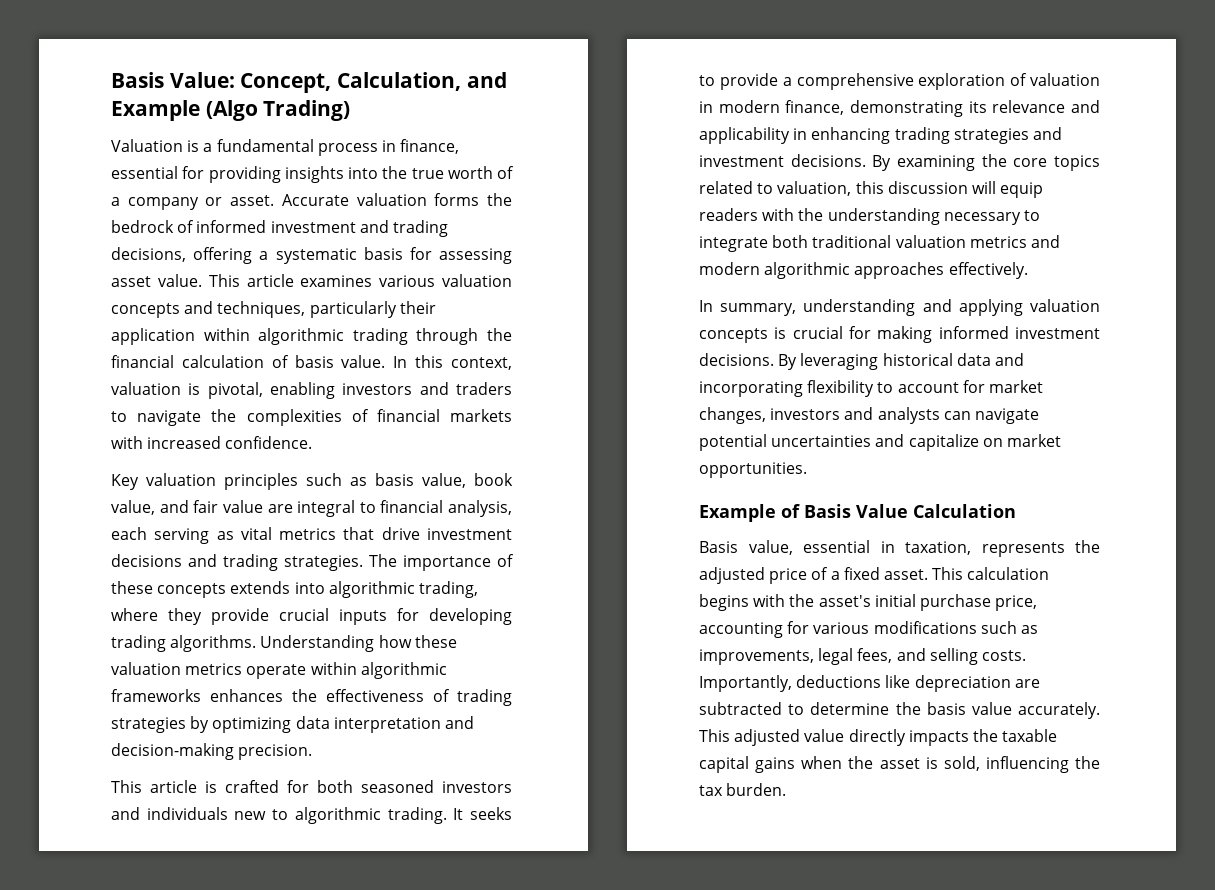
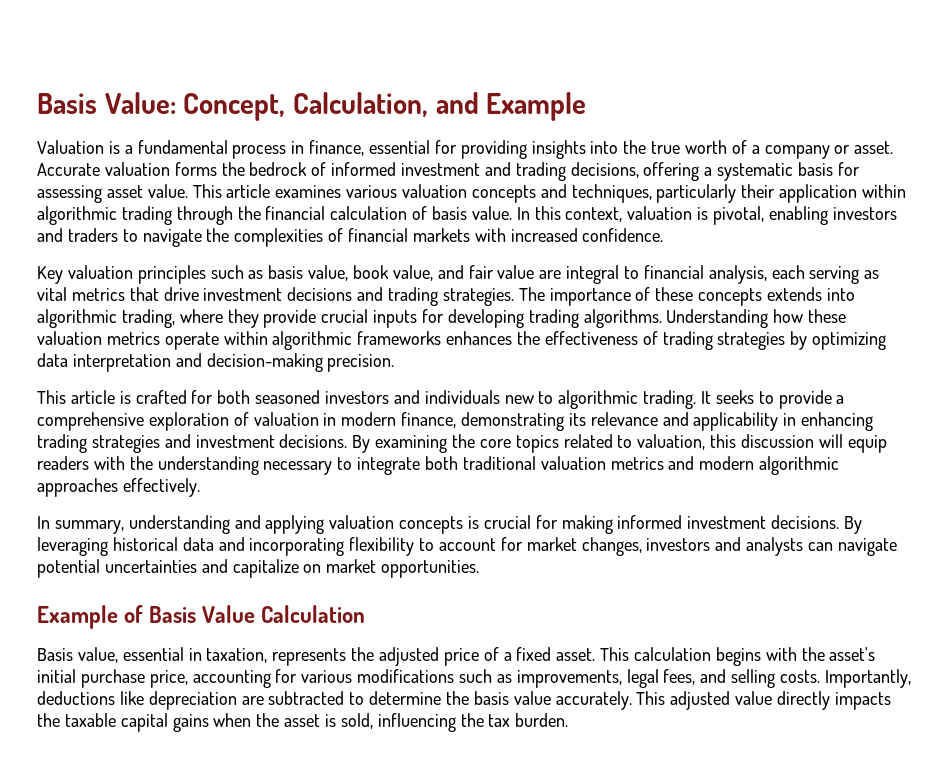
- Basis Value: Concept, Calculation, and Example (Algo Trading)
+ Basis Value: Concept, Calculation, and Example

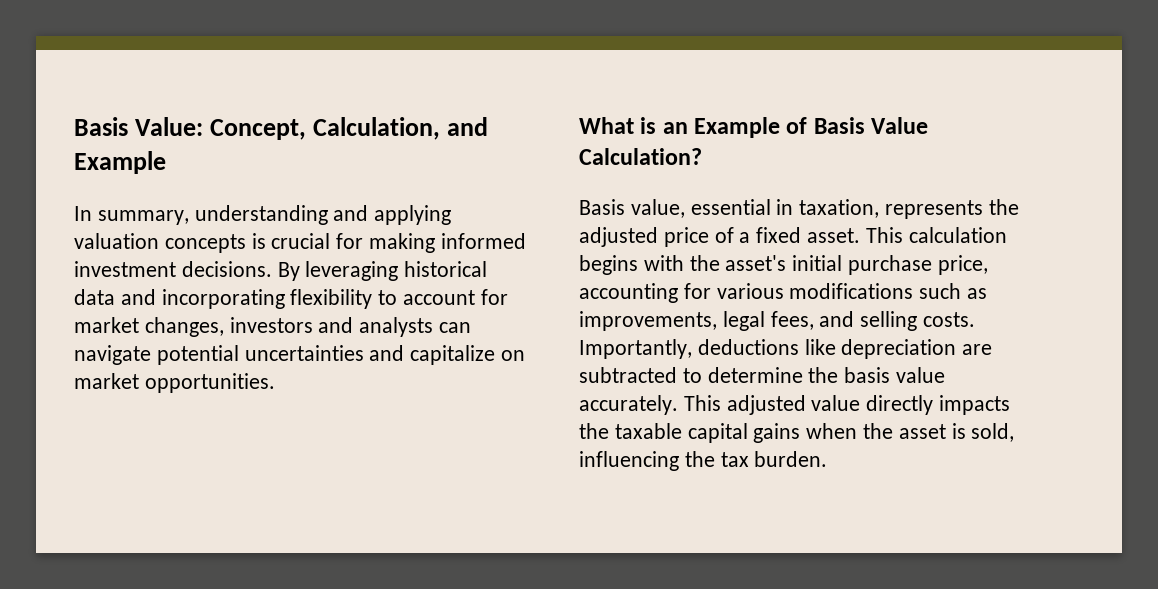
- Valuation is a fundamental process in finance, essential for providing insights into the true worth of a company or asset. Accurate valuation forms the bedrock of informed investment and trading decisions, offering a systematic basis for assessing asset value. This article examines various valuation concepts and techniques, particularly their application within algorithmic trading through the financial calculation of basis value. In this context, valuation is pivotal, enabling investors and traders to navigate the complexities of financial markets with increased confidence.
- Key valuation principles such as basis value, book value, and fair value are integral to financial analysis, each serving as vital metrics that drive investment decisions and trading strategies. The importance of these concepts extends into algorithmic trading, where they provide crucial inputs for developing trading algorithms. Understanding how these valuation metrics operate within algorithmic frameworks enhances the effectiveness of trading strategies by optimizing data interpretation and decision-making precision.
- This article is crafted for both seasoned investors and individuals new to algorithmic trading. It seeks to provide a comprehensive exploration of valuation in modern finance, demonstrating its relevance and applicability in enhancing trading strategies and investment decisions. By examining the core topics related to valuation, this discussion will equip readers with the understanding necessary to integrate both traditional valuation metrics and modern algorithmic approaches effectively.
- Example of Basis Value Calculation
+ What is an Example of Basis Value Calculation?

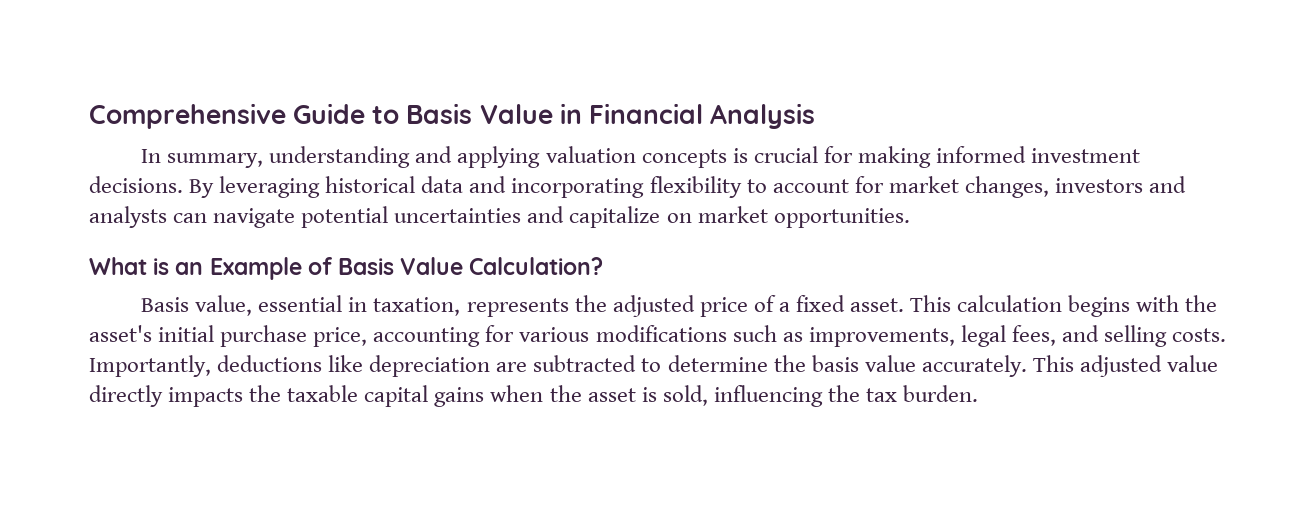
- Basis Value: Concept, Calculation, and Example
+ Comprehensive Guide to Basis Value in Financial Analysis

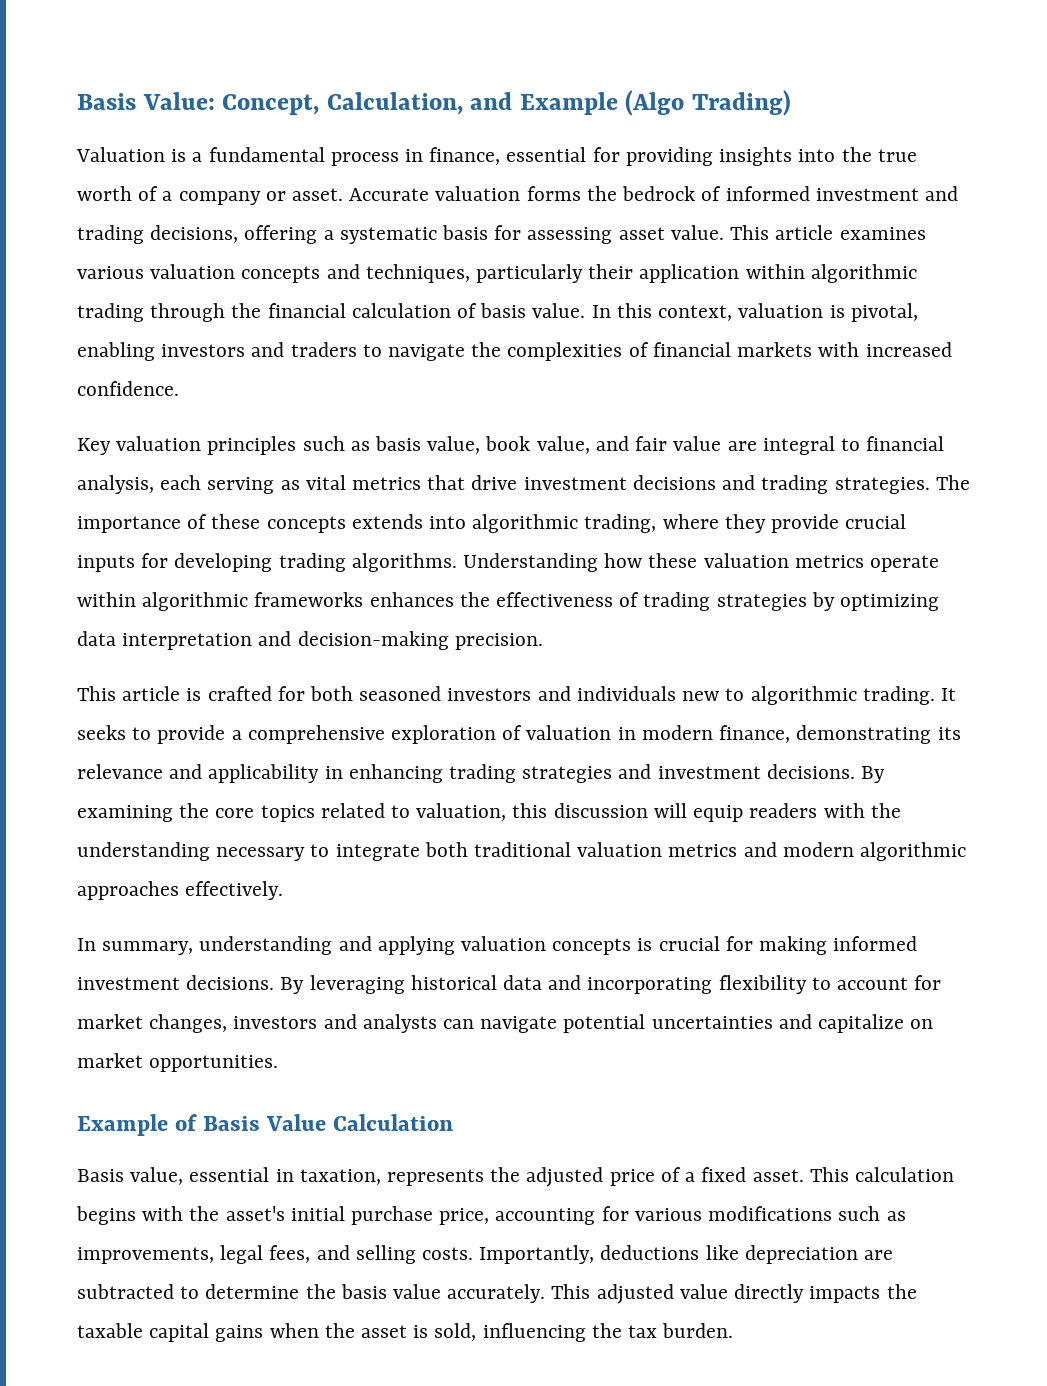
- Comprehensive Guide to Basis Value in Financial Analysis
+ Basis Value: Concept, Calculation, and Example (Algo Trading)
+ Valuation is a fundamental process in finance, essential for providing insights into the true worth of a company or asset. Accurate valuation forms the bedrock of informed investment and trading decisions, offering a systematic basis for assessing asset value. This article examines various valuation concepts and techniques, particularly their application within algorithmic trading through the financial calculation of basis value. In this context, valuation is pivotal, enabling investors and traders to navigate the complexities of financial markets with increased confidence.
+ Key valuation principles such as basis value, book value, and fair value are integral to financial analysis, each serving as vital metrics that drive investment decisions and trading strategies. The importance of these concepts extends into algorithmic trading, where they provide crucial inputs for developing trading algorithms. Understanding how these valuation metrics operate within algorithmic frameworks enhances the effectiveness of trading strategies by optimizing data interpretation and decision-making precision.
+ This article is crafted for both seasoned investors and individuals new to algorithmic trading. It seeks to provide a comprehensive exploration of valuation in modern finance, demonstrating its relevance and applicability in enhancing trading strategies and investment decisions. By examining the core topics related to valuation, this discussion will equip readers with the understanding necessary to integrate both traditional valuation metrics and modern algorithmic approaches effectively.
- What is an Example of Basis Value Calculation?
+ Example of Basis Value Calculation

